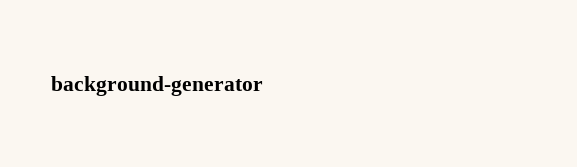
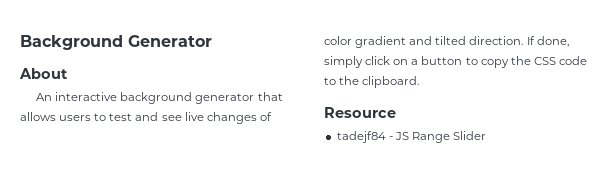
- background-generator
+ Background Generator
+ About
+ An interactive background generator that allows users to test and see live changes of color gradient and tilted direction. If done, simply click on a button to copy the CSS code to the clipboard.
+ Resource
+ tadejf84 - JS Range Slider

